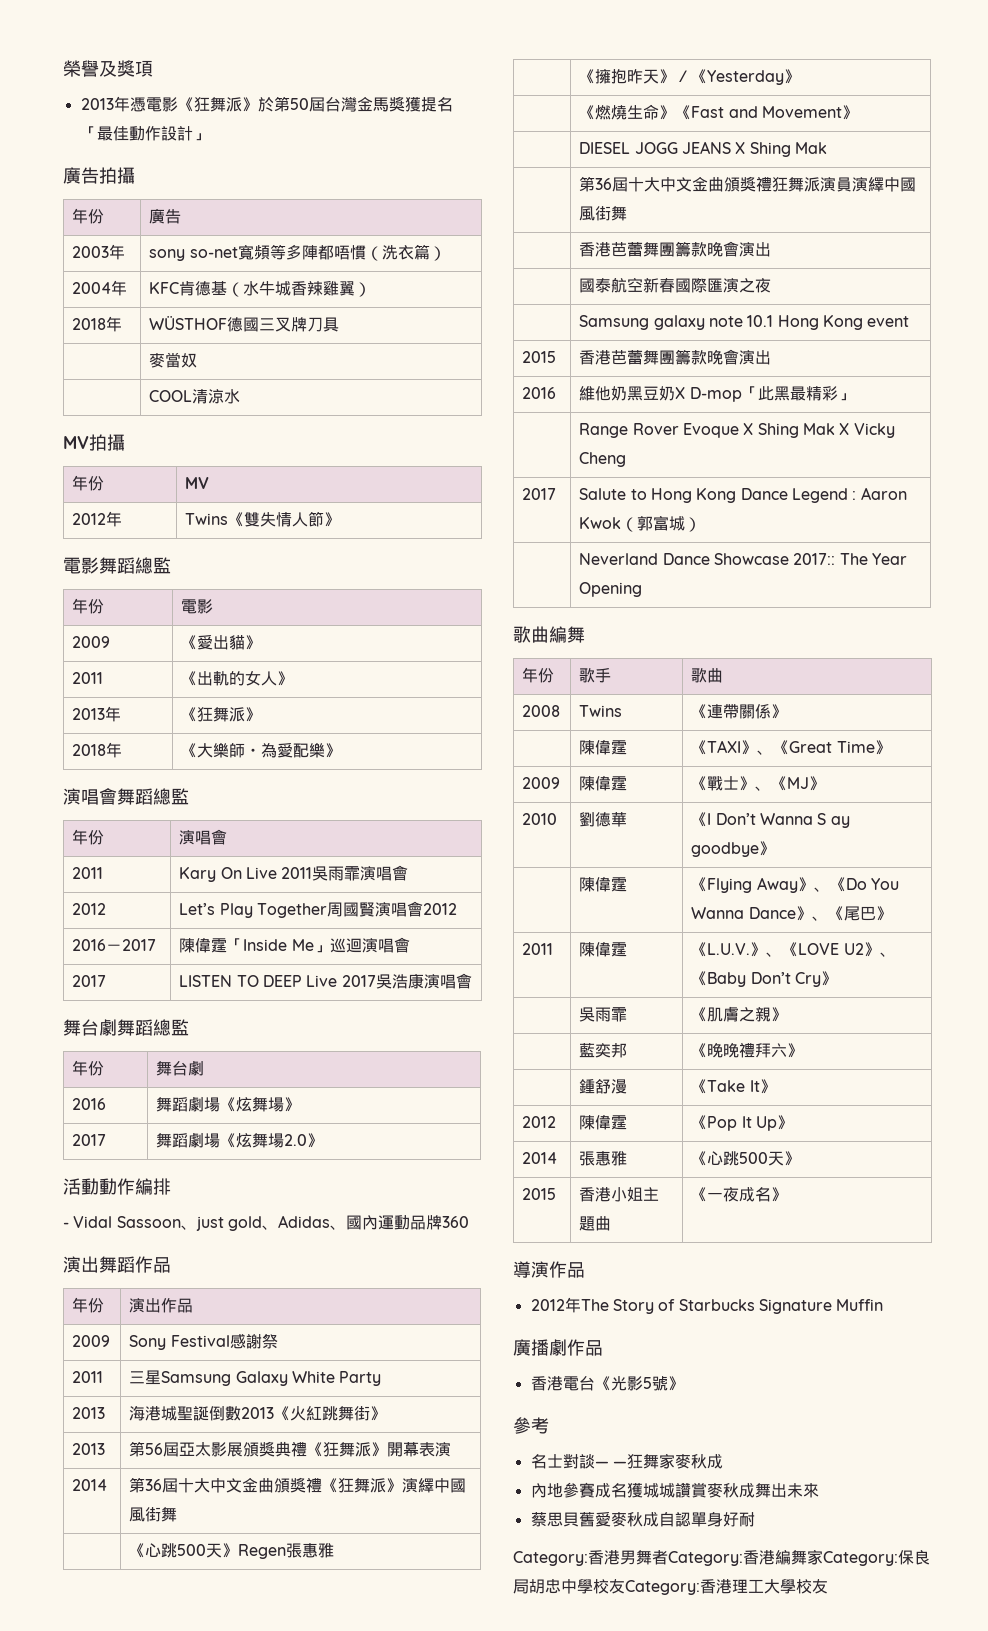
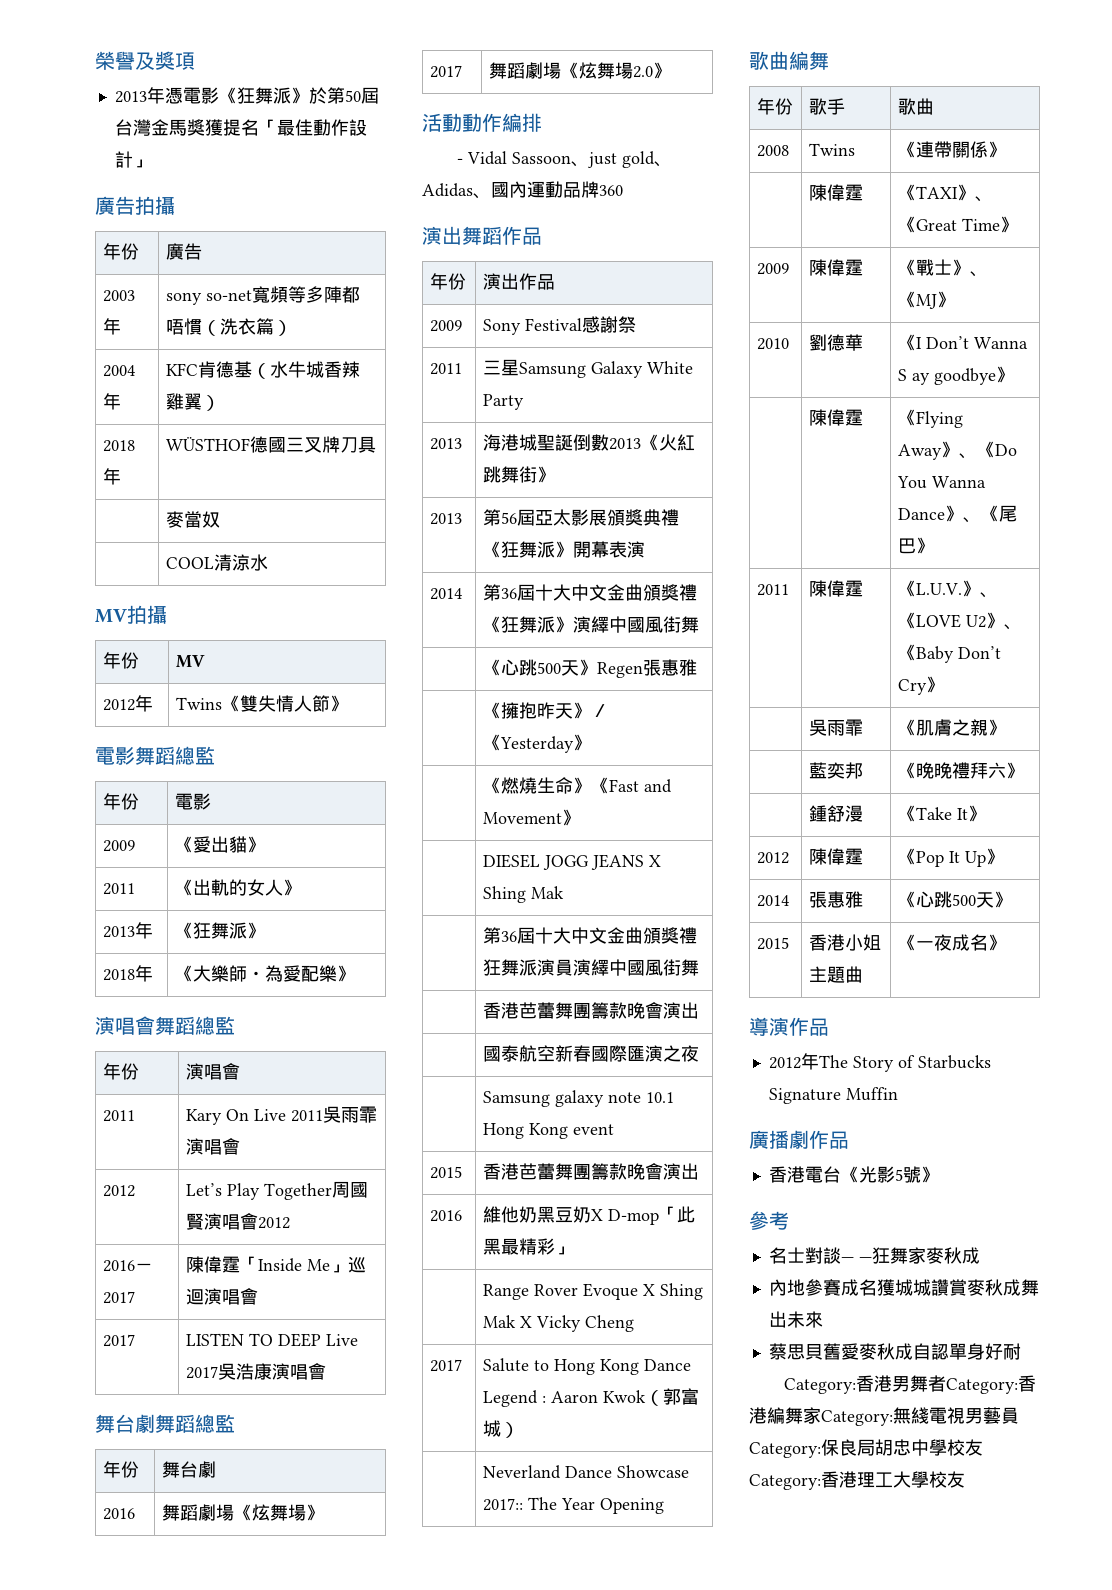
- Category:香港男舞者Category:香港編舞家Category:保良局胡忠中學校友Category:香港理工大學校友
+ Category:香港男舞者Category:香港編舞家Category:無綫電視男藝員Category:保良局胡忠中學校友Category:香港理工大學校友

